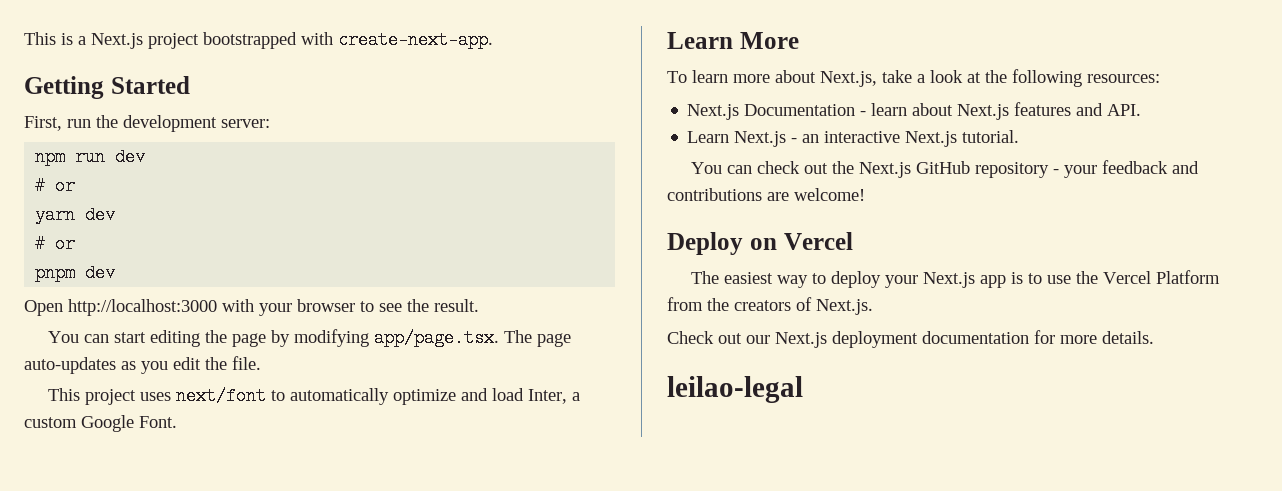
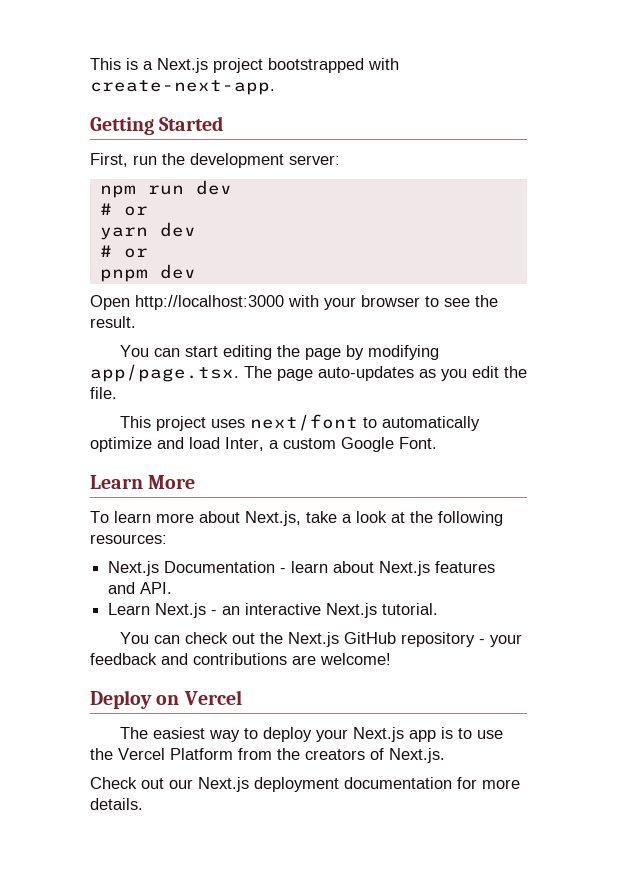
- leilao-legal

